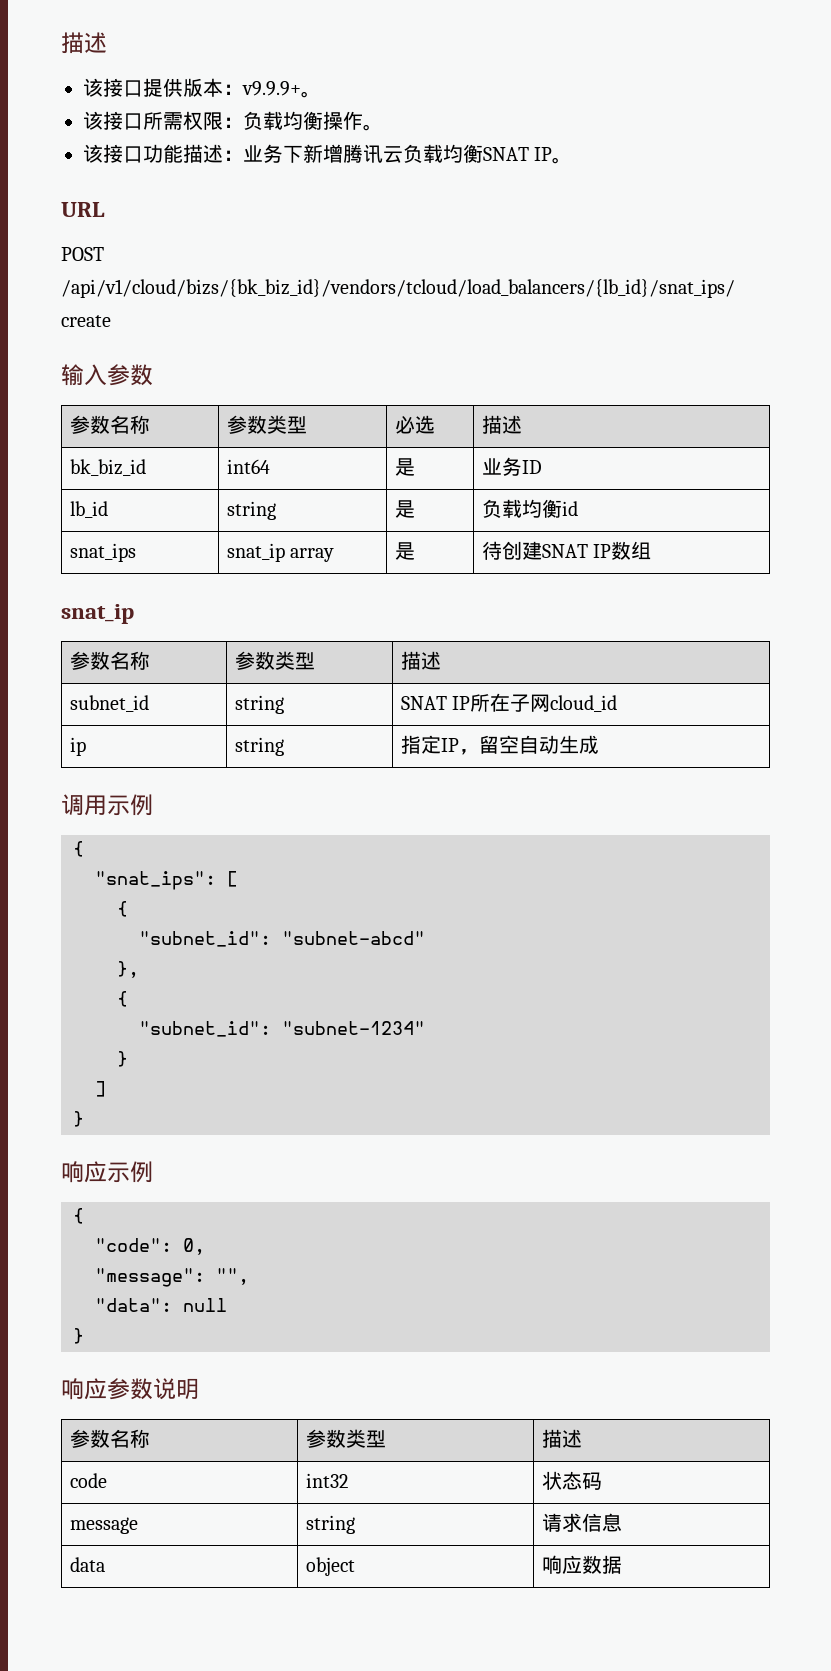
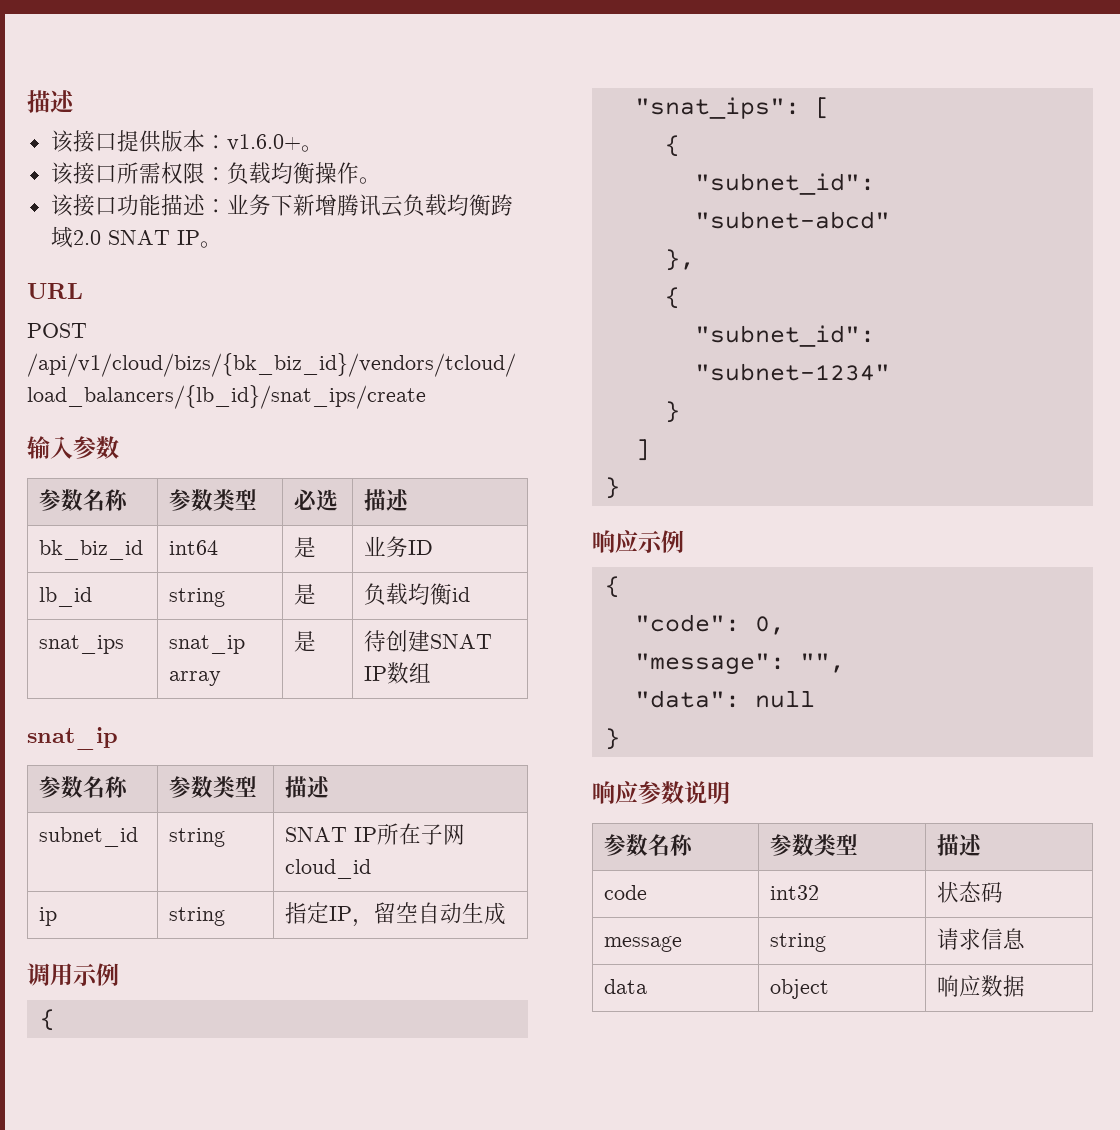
- 该接口提供版本：v9.9.9+。
+ 该接口提供版本：v1.6.0+。
- 该接口功能描述：业务下新增腾讯云负载均衡SNAT IP。
+ 该接口功能描述：业务下新增腾讯云负载均衡跨域2.0 SNAT IP。

